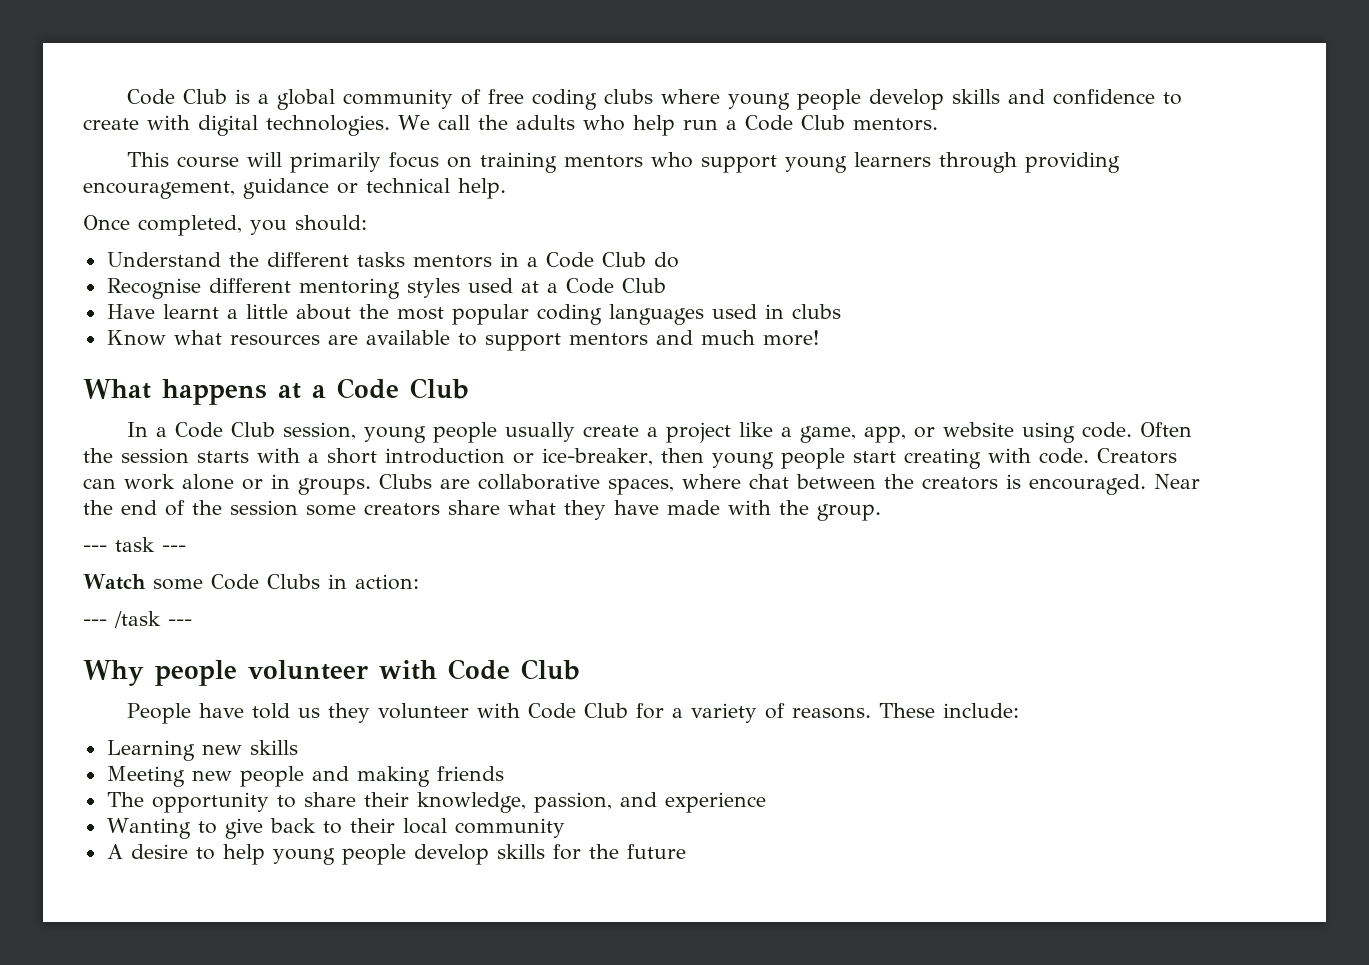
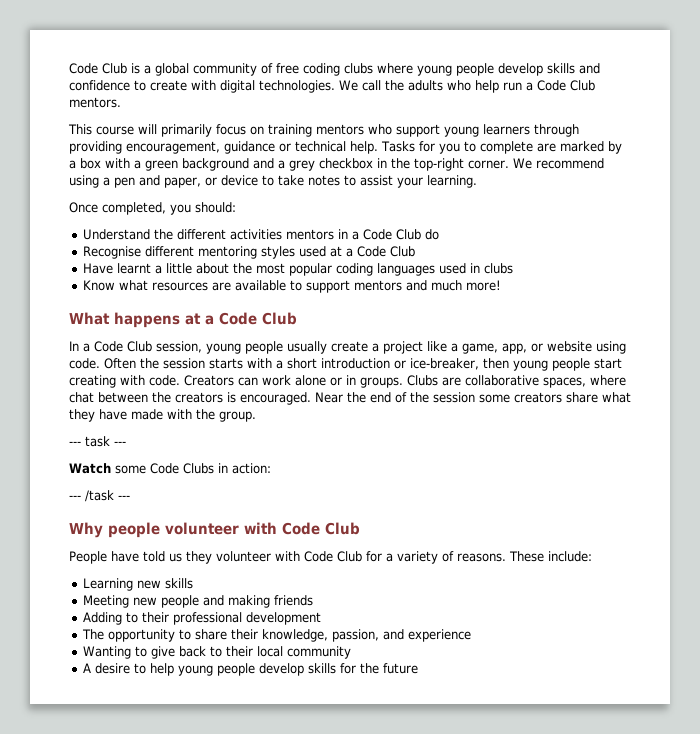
+ Tasks for you to complete are marked by a box with a green background and a grey checkbox in the top-right corner. We recommend using a pen and paper, or device to take notes to assist your learning.
- Understand the different tasks mentors in a Code Club do
+ Understand the different activities mentors in a Code Club do
+ Adding to their professional development

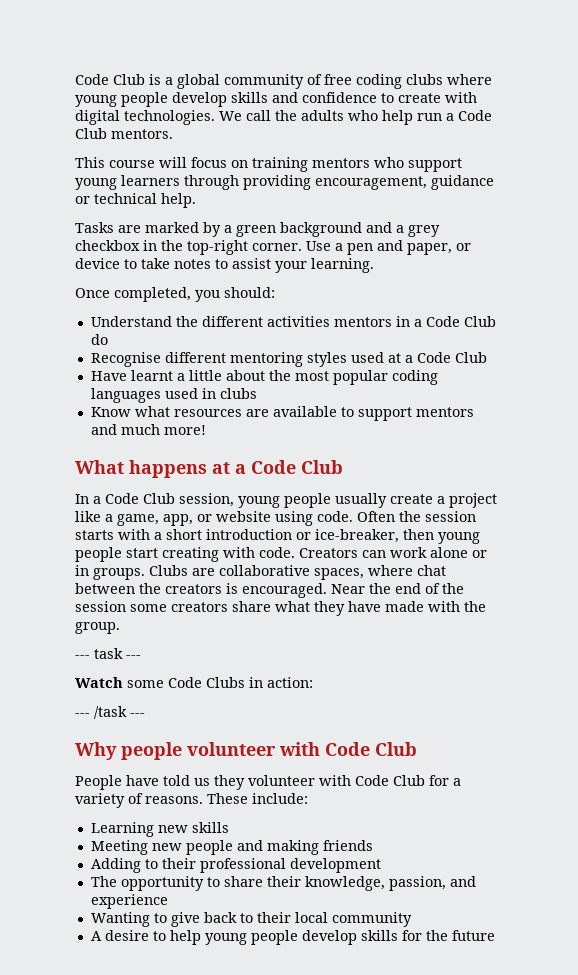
- This course will primarily focus on training mentors who support young learners through providing encouragement, guidance or technical help. Tasks for you to complete are marked by a box with a green background and a grey checkbox in the top-right corner.
+ This course will focus on training mentors who support young learners through providing encouragement, guidance or technical help.
+ Tasks are marked by a green background and a grey checkbox in the top-right corner.
- We recommend using a pen and paper, or device to take notes to assist your learning.
+ Use a pen and paper, or device to take notes to assist your learning.

